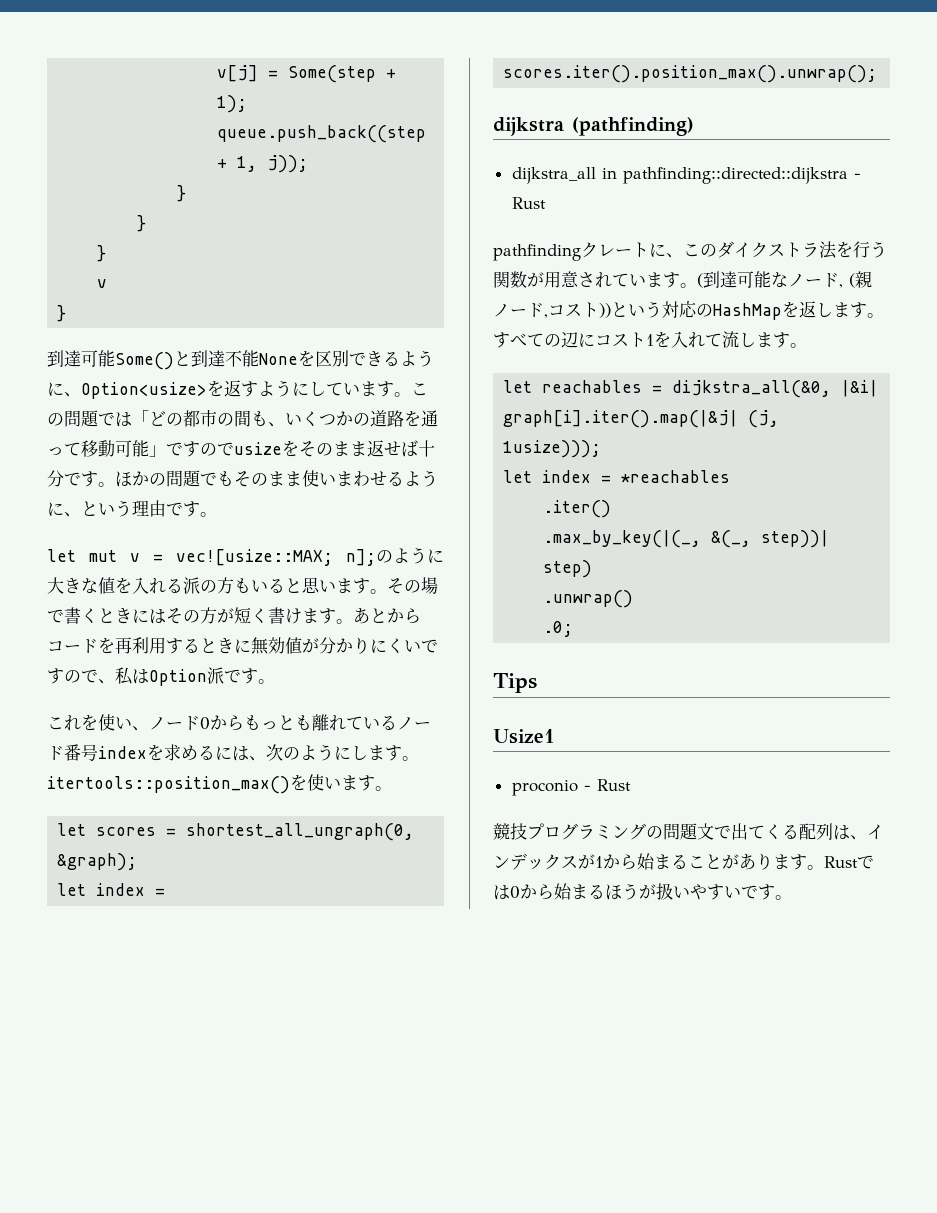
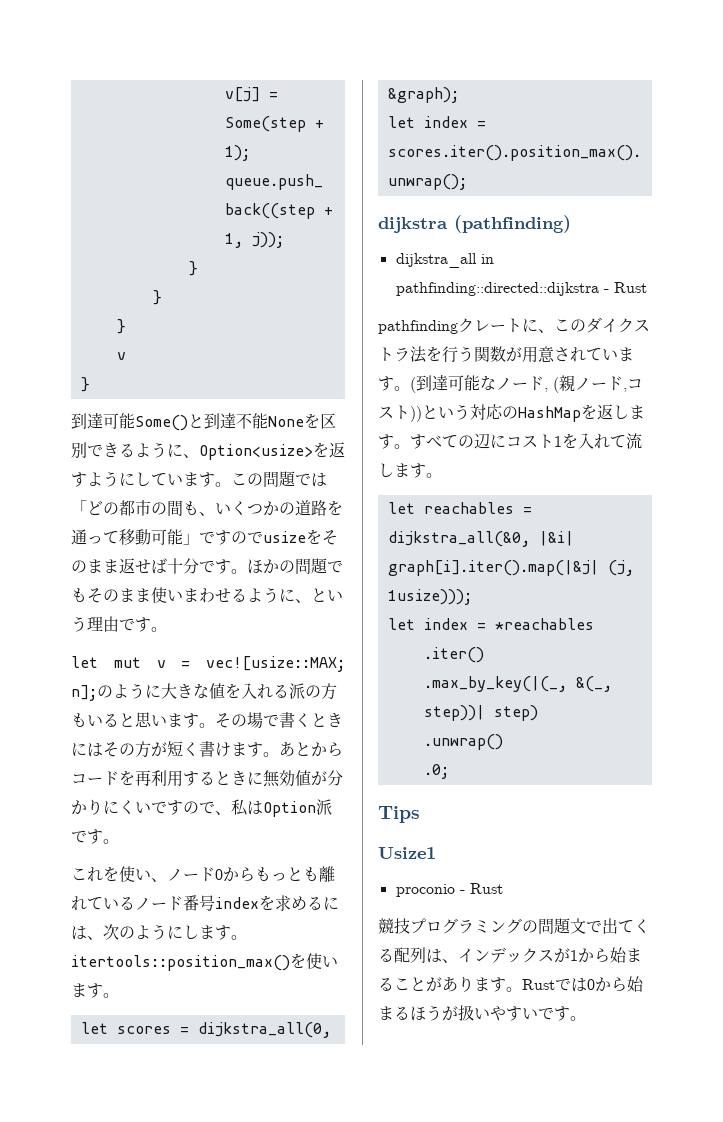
- let scores = shortest_all_ungraph(0, &graph);
+ let scores = dijkstra_all(0, &graph);

